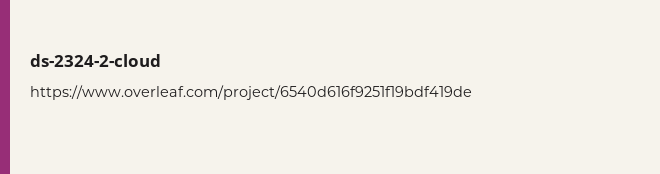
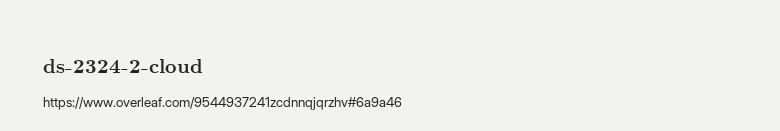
- https://www.overleaf.com/project/6540d616f9251f19bdf419de
+ https://www.overleaf.com/9544937241zcdnnqjqrzhv#6a9a46

